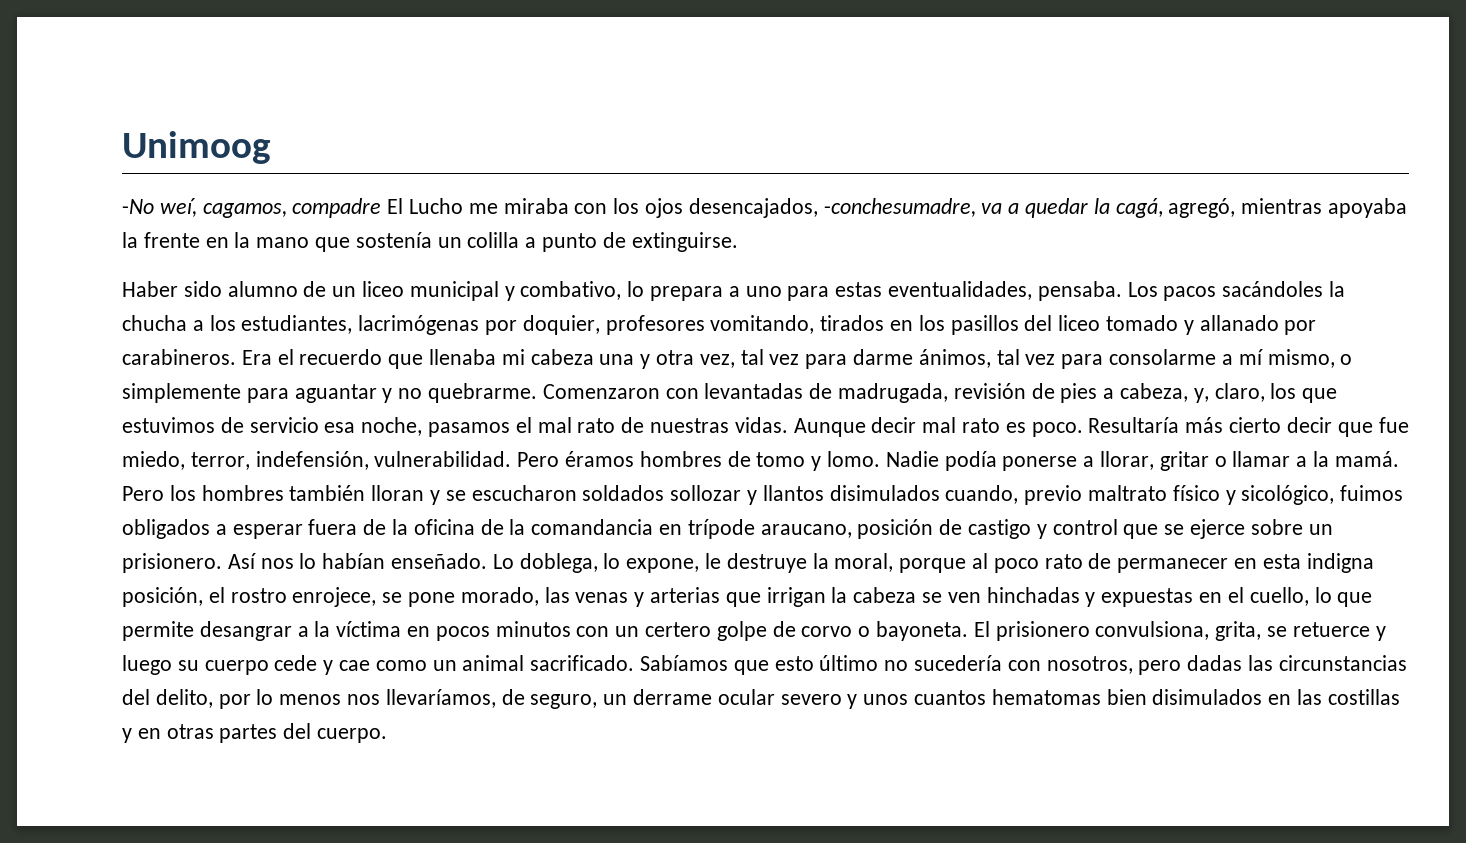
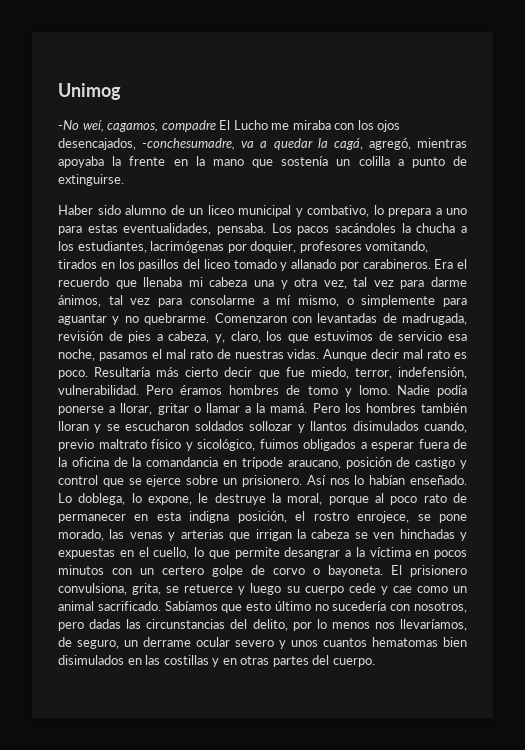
- Unimoog
+ Unimog

